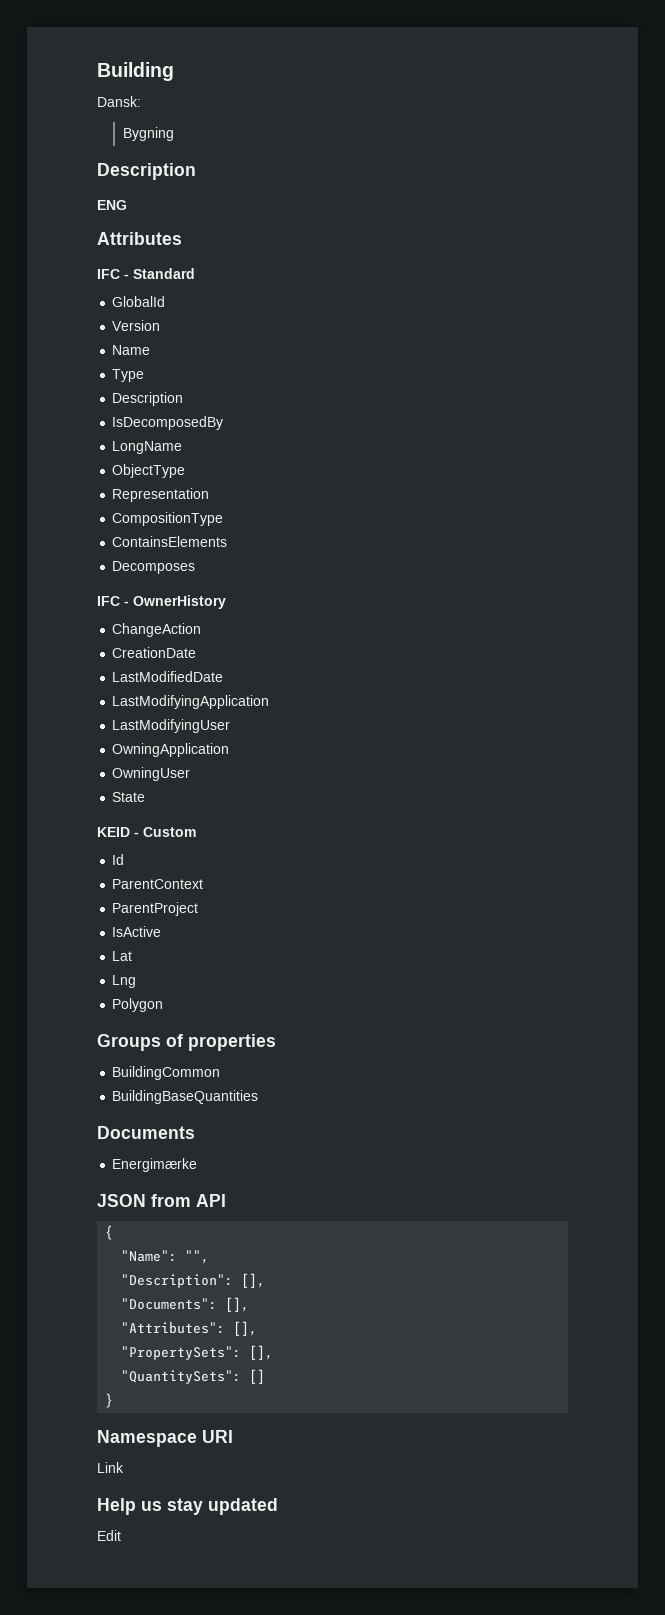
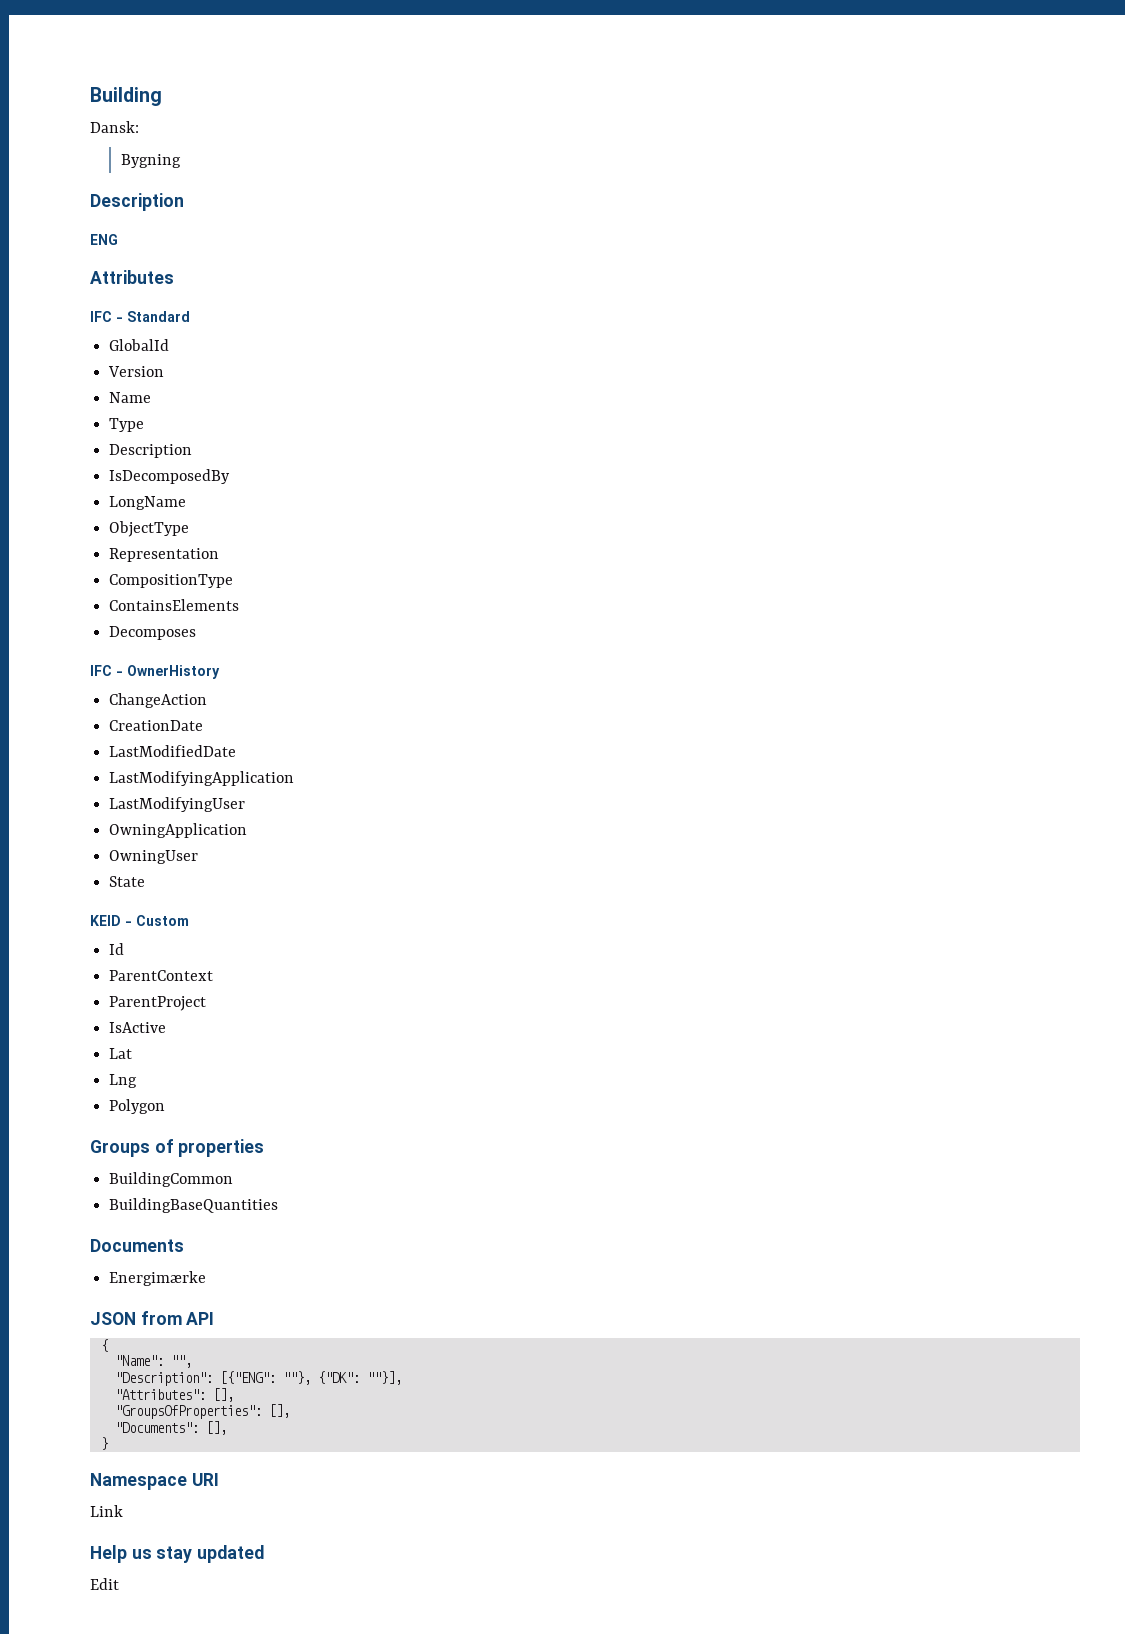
- "Description": [],
+ "Description": [{"ENG": ""}, {"DK": ""}],
+ "Attributes": [],
+ "GroupsOfProperties": [],
  "Documents": [],
- "Attributes": [],
- "PropertySets": [],
- "QuantitySets": []

